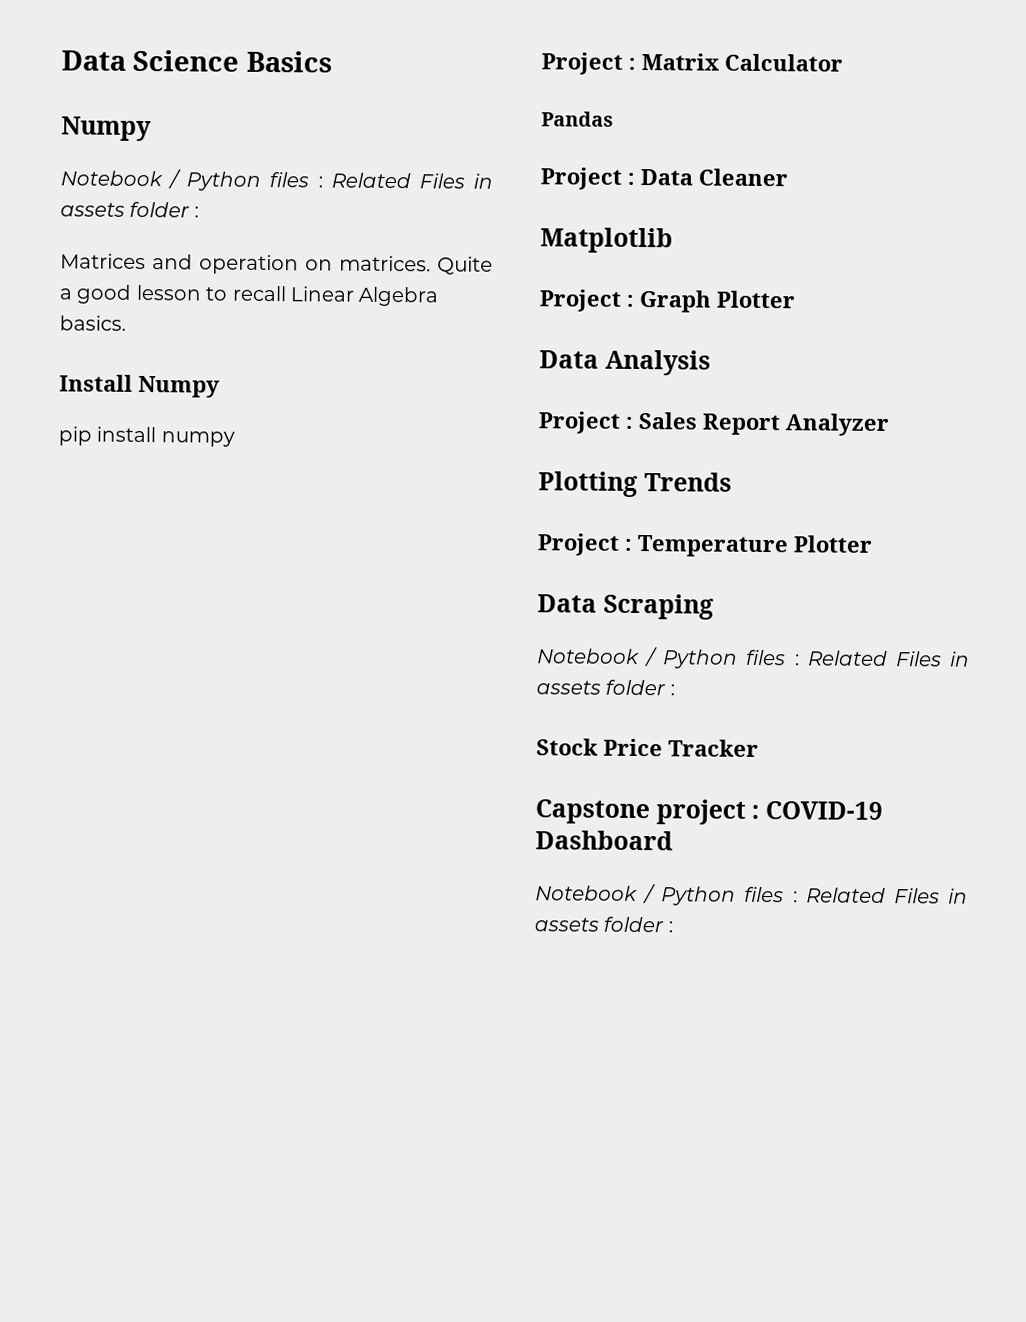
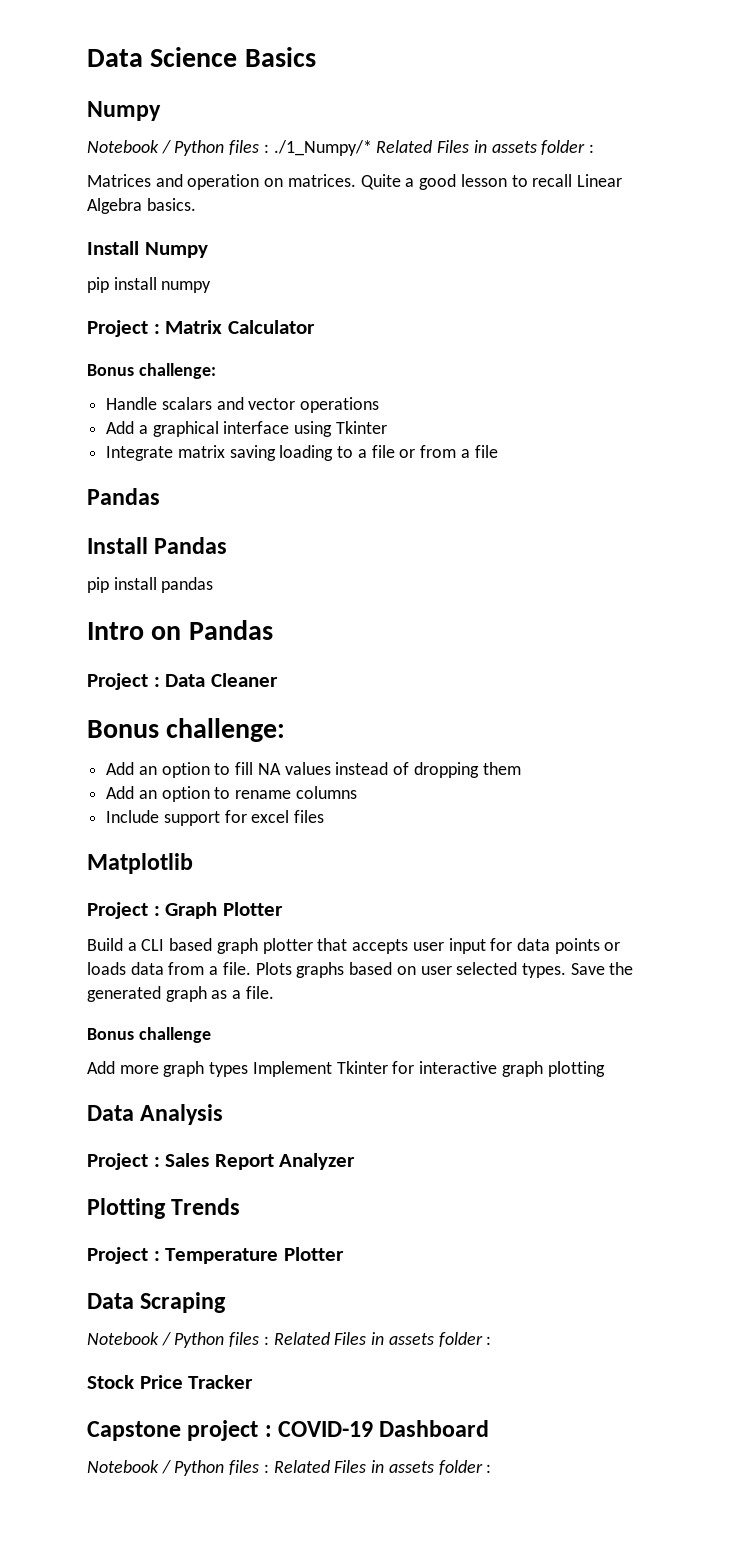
  Data Science Basics
  Numpy
- Notebook / Python files : Related Files in assets folder :
+ Notebook / Python files : ./1_Numpy/* Related Files in assets folder :
  Project : Matrix Calculator
+ Bonus challenge:
+ Handle scalars and vector operations
+ Add a graphical interface using Tkinter
+ Integrate matrix saving loading to a file or from a file
  Pandas
+ Install Pandas
+ pip install pandas
+ Intro on Pandas
  Project : Data Cleaner
+ Bonus challenge:
+ Add an option to fill NA values instead of dropping them
+ Add an option to rename columns
+ Include support for excel files
+ Build a CLI based graph plotter that accepts user input for data points or loads data from a file. Plots graphs based on user selected types. Save the generated graph as a file.
+ Bonus challenge
+ Add more graph types Implement Tkinter for interactive graph plotting

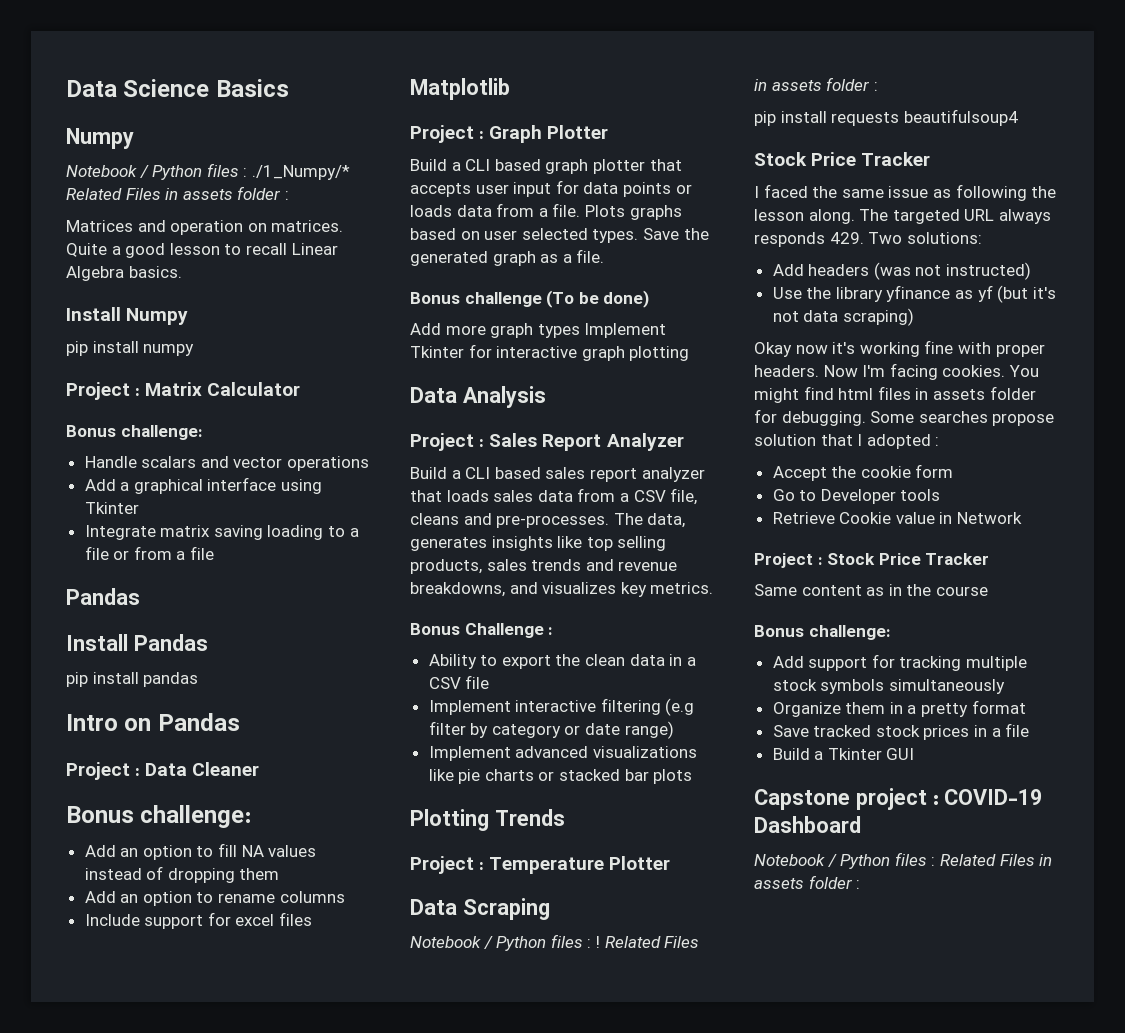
- Bonus challenge
+ Bonus challenge (To be done)
+ Build a CLI based sales report analyzer that loads sales data from a CSV file, cleans and pre-processes. The data, generates insights like top selling products, sales trends and revenue breakdowns, and visualizes key metrics.
+ Bonus Challenge :
+ Ability to export the clean data in a CSV file
+ Implement interactive filtering (e.g filter by category or date range)
+ Implement advanced visualizations like pie charts or stacked bar plots
  Data Scraping
- Notebook / Python files : Related Files in assets folder :
+ Notebook / Python files : ! Related Files in assets folder :
+ pip install requests beautifulsoup4
  Stock Price Tracker
+ I faced the same issue as following the lesson along. The targeted URL always responds 429. Two solutions:
+ Add headers (was not instructed)
+ Use the library yfinance as yf (but it's not data scraping)
+ Okay now it's working fine with proper headers. Now I'm facing cookies. You might find html files in assets folder for debugging. Some searches propose solution that I adopted :
+ Accept the cookie form
+ Go to Developer tools
+ Retrieve Cookie value in Network
+ Project : Stock Price Tracker
+ Same content as in the course
+ Bonus challenge:
+ Add support for tracking multiple stock symbols simultaneously
+ Organize them in a pretty format
+ Save tracked stock prices in a file
+ Build a Tkinter GUI

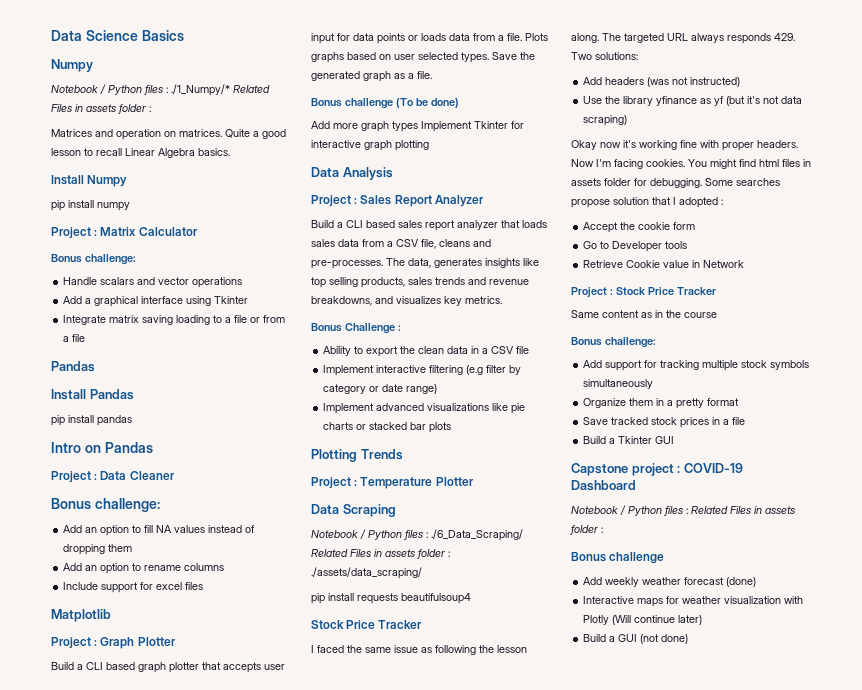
- Notebook / Python files : ! Related Files in assets folder :
+ Notebook / Python files : ./6_Data_Scraping/ Related Files in assets folder : ./assets/data_scraping/
  Notebook / Python files : Related Files in assets folder :
+ Bonus challenge
+ Add weekly weather forecast (done)
+ Interactive maps for weather visualization with Plotly (Will continue later)
+ Build a GUI (not done)

